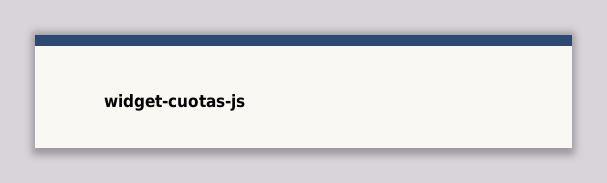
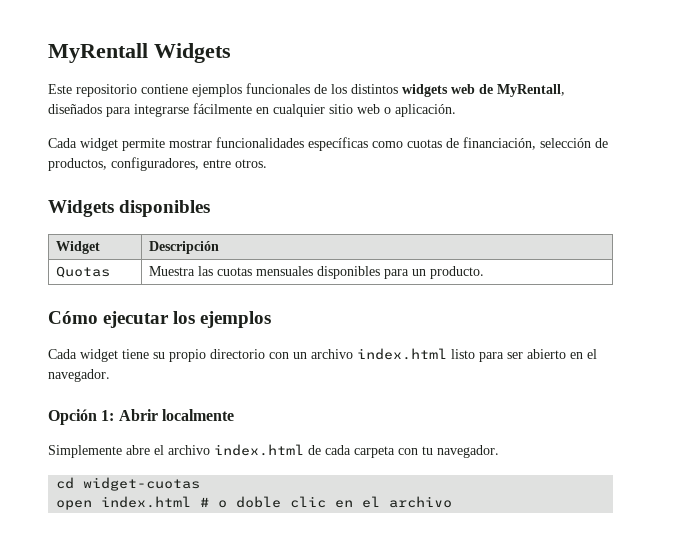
- widget-cuotas-js
+ MyRentall Widgets
+ Este repositorio contiene ejemplos funcionales de los distintos widgets web de MyRentall, diseñados para integrarse fácilmente en cualquier sitio web o aplicación.
+ Cada widget permite mostrar funcionalidades específicas como cuotas de financiación, selección de productos, configuradores, entre otros.
+ Widgets disponibles
+ Widget | Descripción
+ Quotas | Muestra las cuotas mensuales disponibles para un producto.
+ Cómo ejecutar los ejemplos
+ Cada widget tiene su propio directorio con un archivo index.html listo para ser abierto en el navegador.
+ Opción 1: Abrir localmente
+ Simplemente abre el archivo index.html de cada carpeta con tu navegador.
+ cd widget-cuotas
+ open index.html # o doble clic en el archivo

